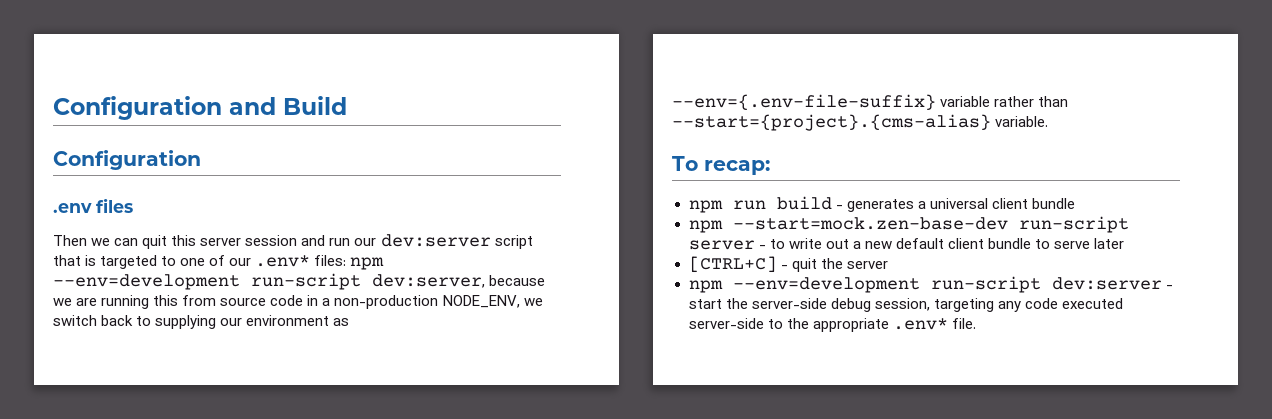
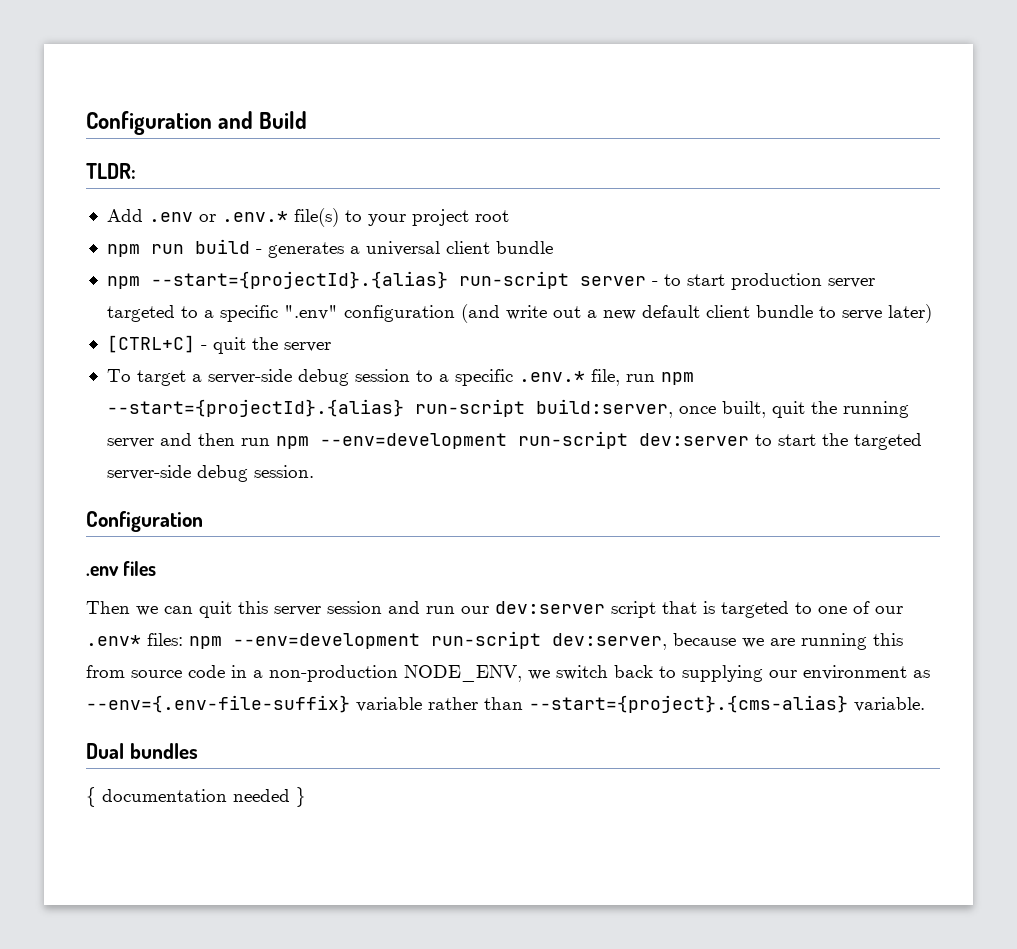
+ TLDR:
+ Add .env or .env.* file(s) to your project root
+ npm run build - generates a universal client bundle
+ npm --start={projectId}.{alias} run-script server - to start production server targeted to a specific ".env" configuration (and write out a new default client bundle to serve later)
+ [CTRL+C] - quit the server
+ To target a server-side debug session to a specific .env.* file, run npm --start={projectId}.{alias} run-script build:server, once built, quit the running server and then run npm --env=development run-script dev:server to start the targeted server-side debug session.
- To recap:
- npm run build - generates a universal client bundle
- npm --start=mock.zen-base-dev run-script server - to write out a new default client bundle to serve later
- [CTRL+C] - quit the server
- npm --env=development run-script dev:server - start the server-side debug session, targeting any code executed server-side to the appropriate .env* file.
+ Dual bundles
+ { documentation needed }

